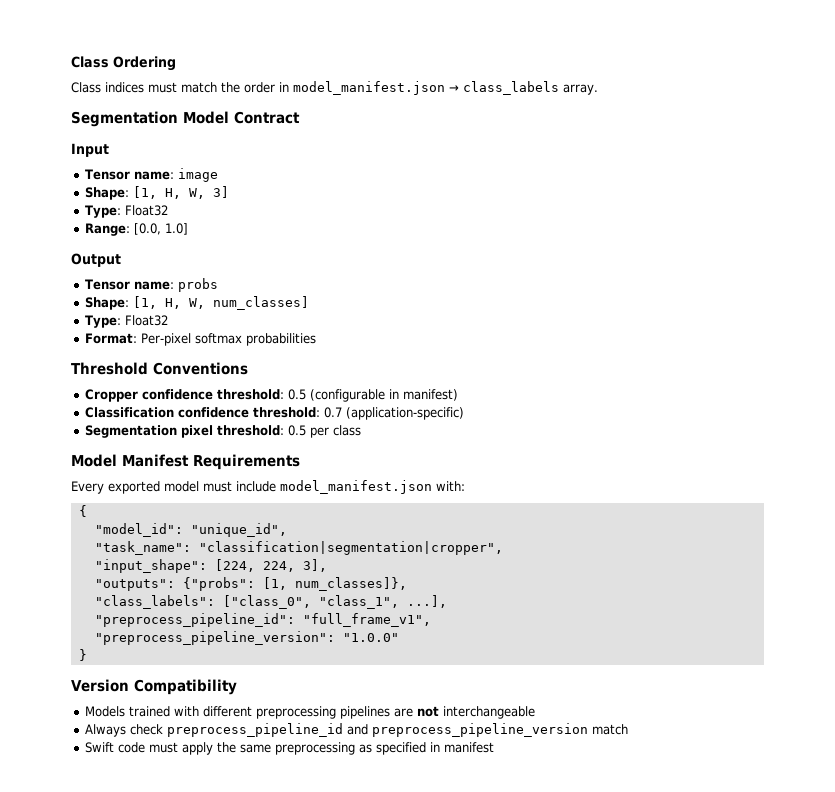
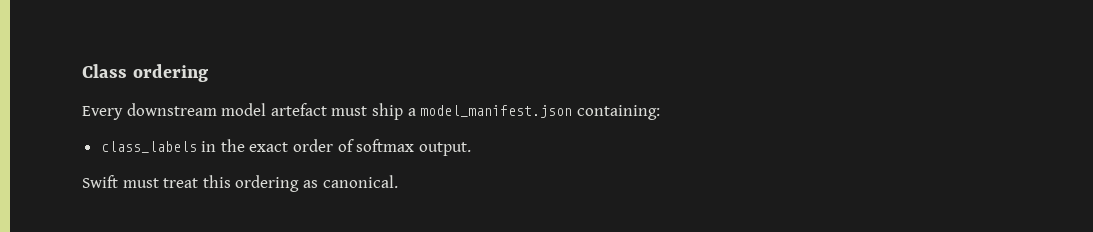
- Class Ordering
- Class indices must match the order in model_manifest.json → class_labels array.
- Segmentation Model Contract
- Input
- Tensor name: image
- Shape: [1, H, W, 3]
- Type: Float32
- Range: [0.0, 1.0]
- Output
- Tensor name: probs
- Shape: [1, H, W, num_classes]
- Type: Float32
- Format: Per-pixel softmax probabilities
- Threshold Conventions
- Cropper confidence threshold: 0.5 (configurable in manifest)
- Classification confidence threshold: 0.7 (application-specific)
- Segmentation pixel threshold: 0.5 per class
- Model Manifest Requirements
- Every exported model must include model_manifest.json with:
- {
- "model_id": "unique_id",
- "task_name": "classification|segmentation|cropper",
- "input_shape": [224, 224, 3],
- "outputs": {"probs": [1, num_classes]},
- "class_labels": ["class_0", "class_1", ...],
- "preprocess_pipeline_id": "full_frame_v1",
- "preprocess_pipeline_version": "1.0.0"
- }
- Version Compatibility
- Models trained with different preprocessing pipelines are not interchangeable
- Always check preprocess_pipeline_id and preprocess_pipeline_version match
- Swift code must apply the same preprocessing as specified in manifest
+ Class ordering
+ Every downstream model artefact must ship a model_manifest.json containing:
+ class_labels in the exact order of softmax output.
+ Swift must treat this ordering as canonical.

